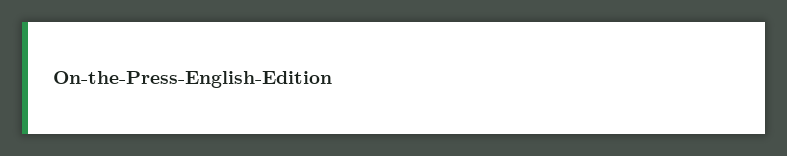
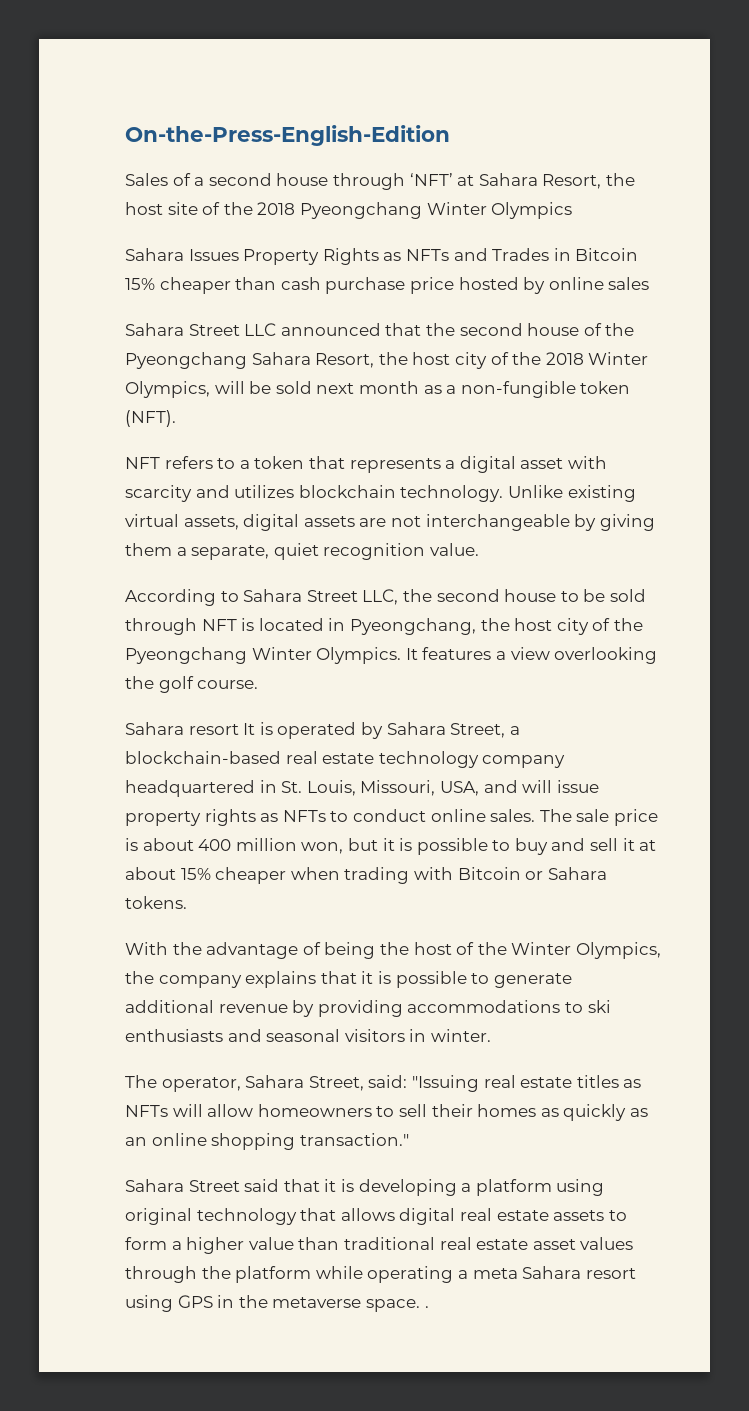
+ Sales of a second house through ‘NFT’ at Sahara Resort, the host site of the 2018 Pyeongchang Winter Olympics
+ Sahara Issues Property Rights as NFTs and Trades in Bitcoin 15% cheaper than cash purchase price hosted by online sales
+ Sahara Street LLC announced that the second house of the Pyeongchang Sahara Resort, the host city of the 2018 Winter Olympics, will be sold next month as a non-fungible token (NFT).
+ NFT refers to a token that represents a digital asset with scarcity and utilizes blockchain technology. Unlike existing virtual assets, digital assets are not interchangeable by giving them a separate, quiet recognition value.
+ According to Sahara Street LLC, the second house to be sold through NFT is located in Pyeongchang, the host city of the Pyeongchang Winter Olympics. It features a view overlooking the golf course.
+ Sahara resort It is operated by Sahara Street, a blockchain-based real estate technology company headquartered in St. Louis, Missouri, USA, and will issue property rights as NFTs to conduct online sales. The sale price is about 400 million won, but it is possible to buy and sell it at about 15% cheaper when trading with Bitcoin or Sahara tokens.
+ With the advantage of being the host of the Winter Olympics, the company explains that it is possible to generate additional revenue by providing accommodations to ski enthusiasts and seasonal visitors in winter.
+ The operator, Sahara Street, said: "Issuing real estate titles as NFTs will allow homeowners to sell their homes as quickly as an online shopping transaction."
+ Sahara Street said that it is developing a platform using original technology that allows digital real estate assets to form a higher value than traditional real estate asset values through the platform while operating a meta Sahara resort using GPS in the metaverse space. .

